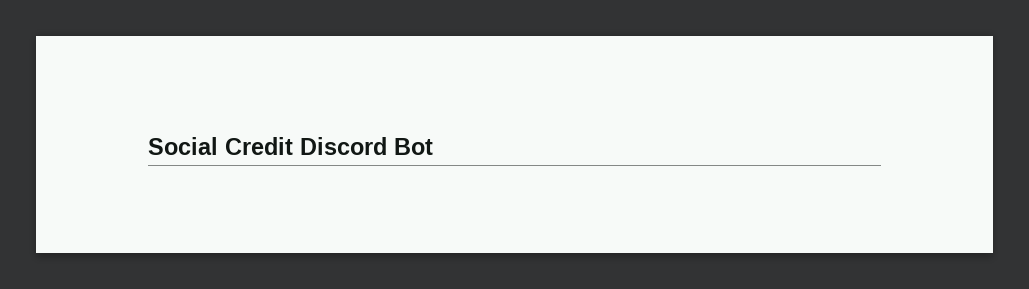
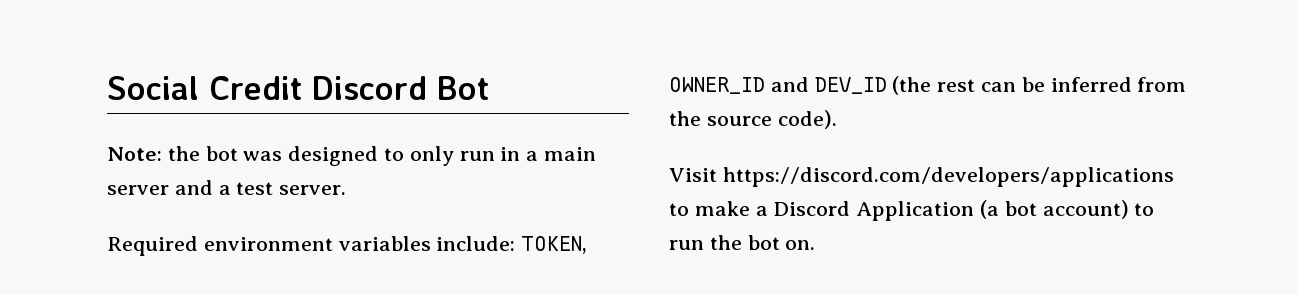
+ Note: the bot was designed to only run in a main server and a test server.
+ Required environment variables include: TOKEN, OWNER_ID and DEV_ID (the rest can be inferred from the source code).
+ Visit https://discord.com/developers/applications to make a Discord Application (a bot account) to run the bot on.

